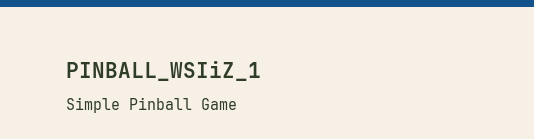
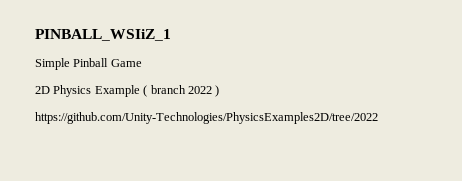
+ 2D Physics Example ( branch 2022 )
+ https://github.com/Unity-Technologies/PhysicsExamples2D/tree/2022

